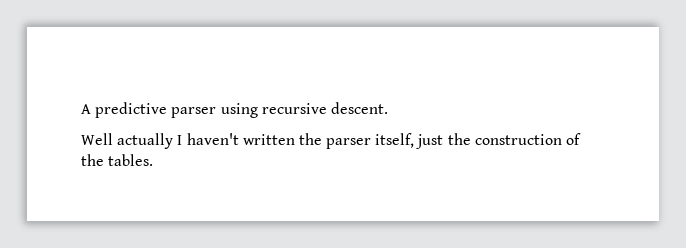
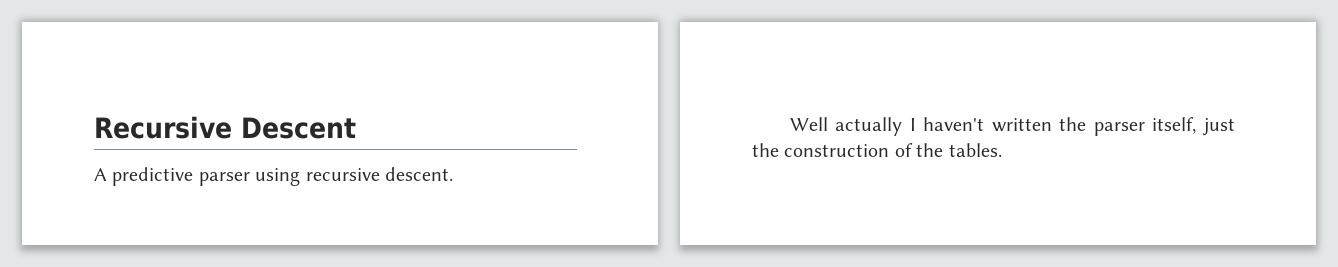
+ Recursive Descent

